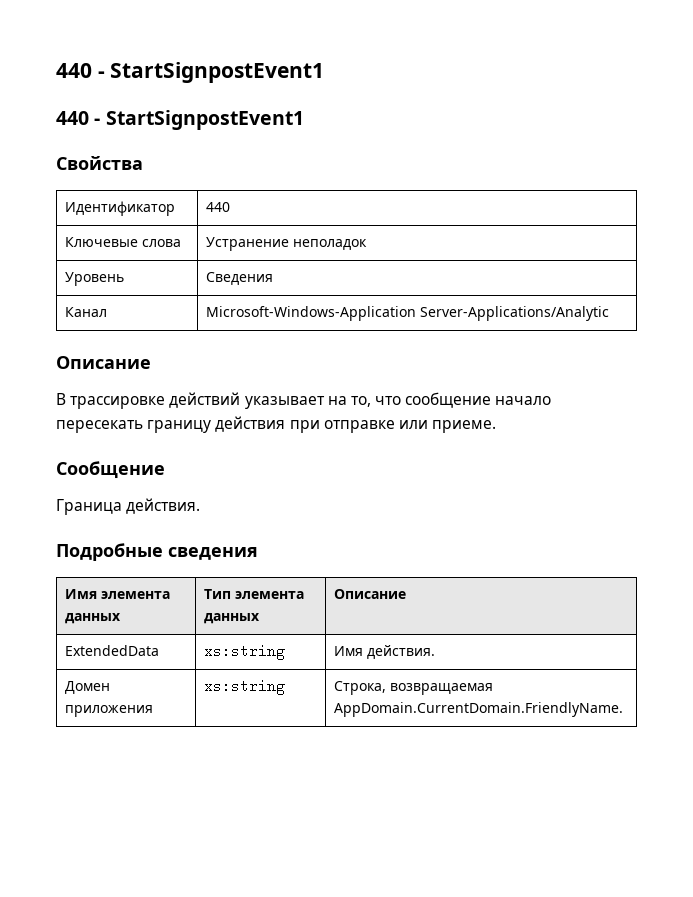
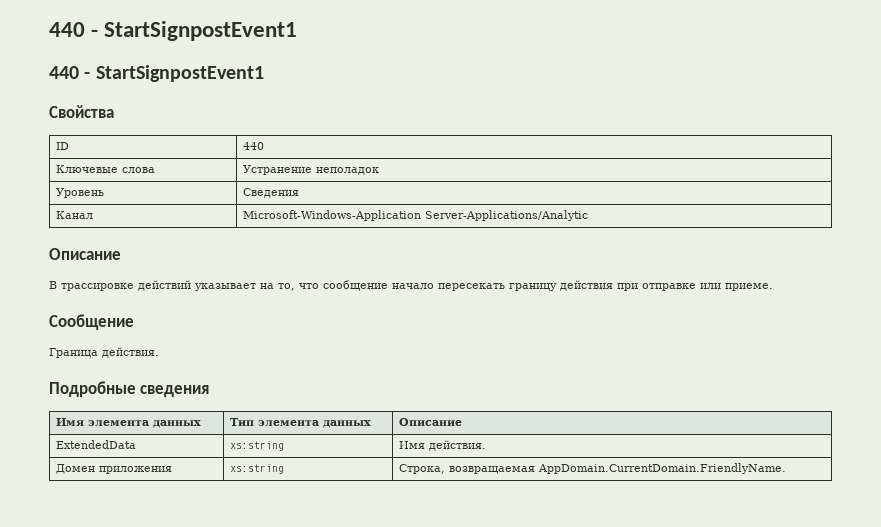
- Идентификатор | 440
+ ID | 440

